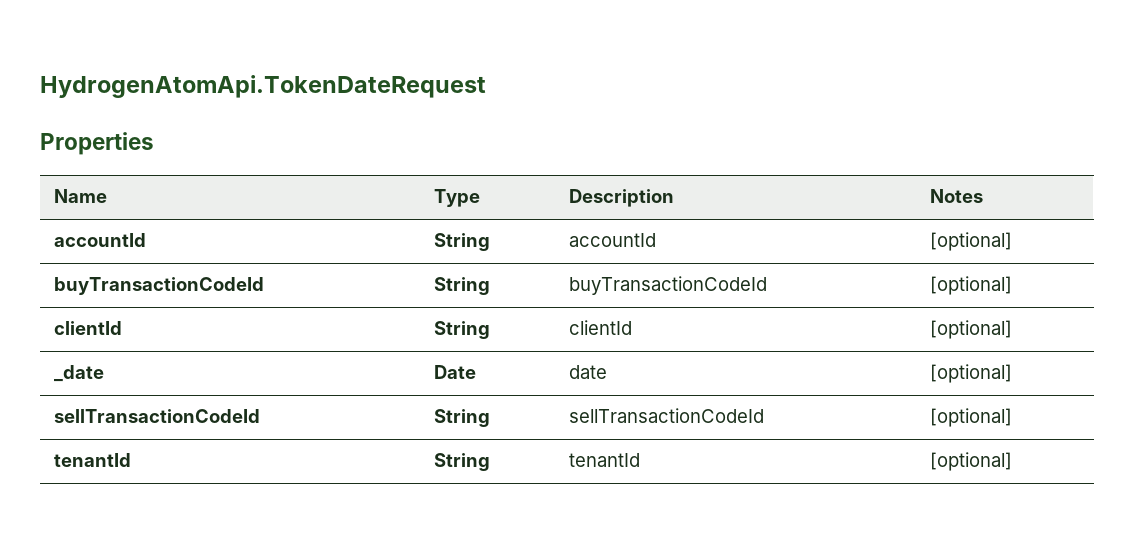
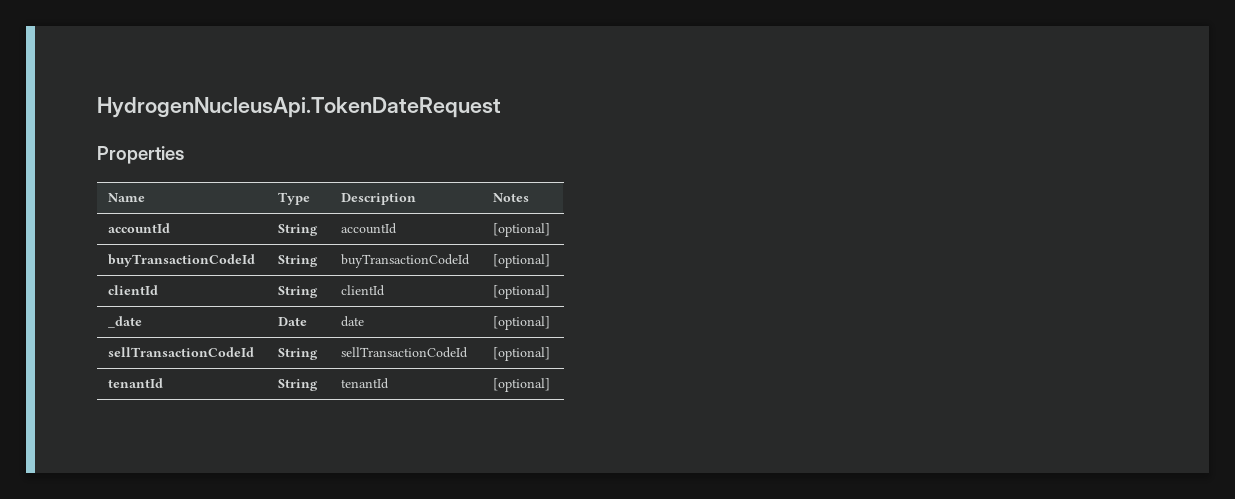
- HydrogenAtomApi.TokenDateRequest
+ HydrogenNucleusApi.TokenDateRequest

